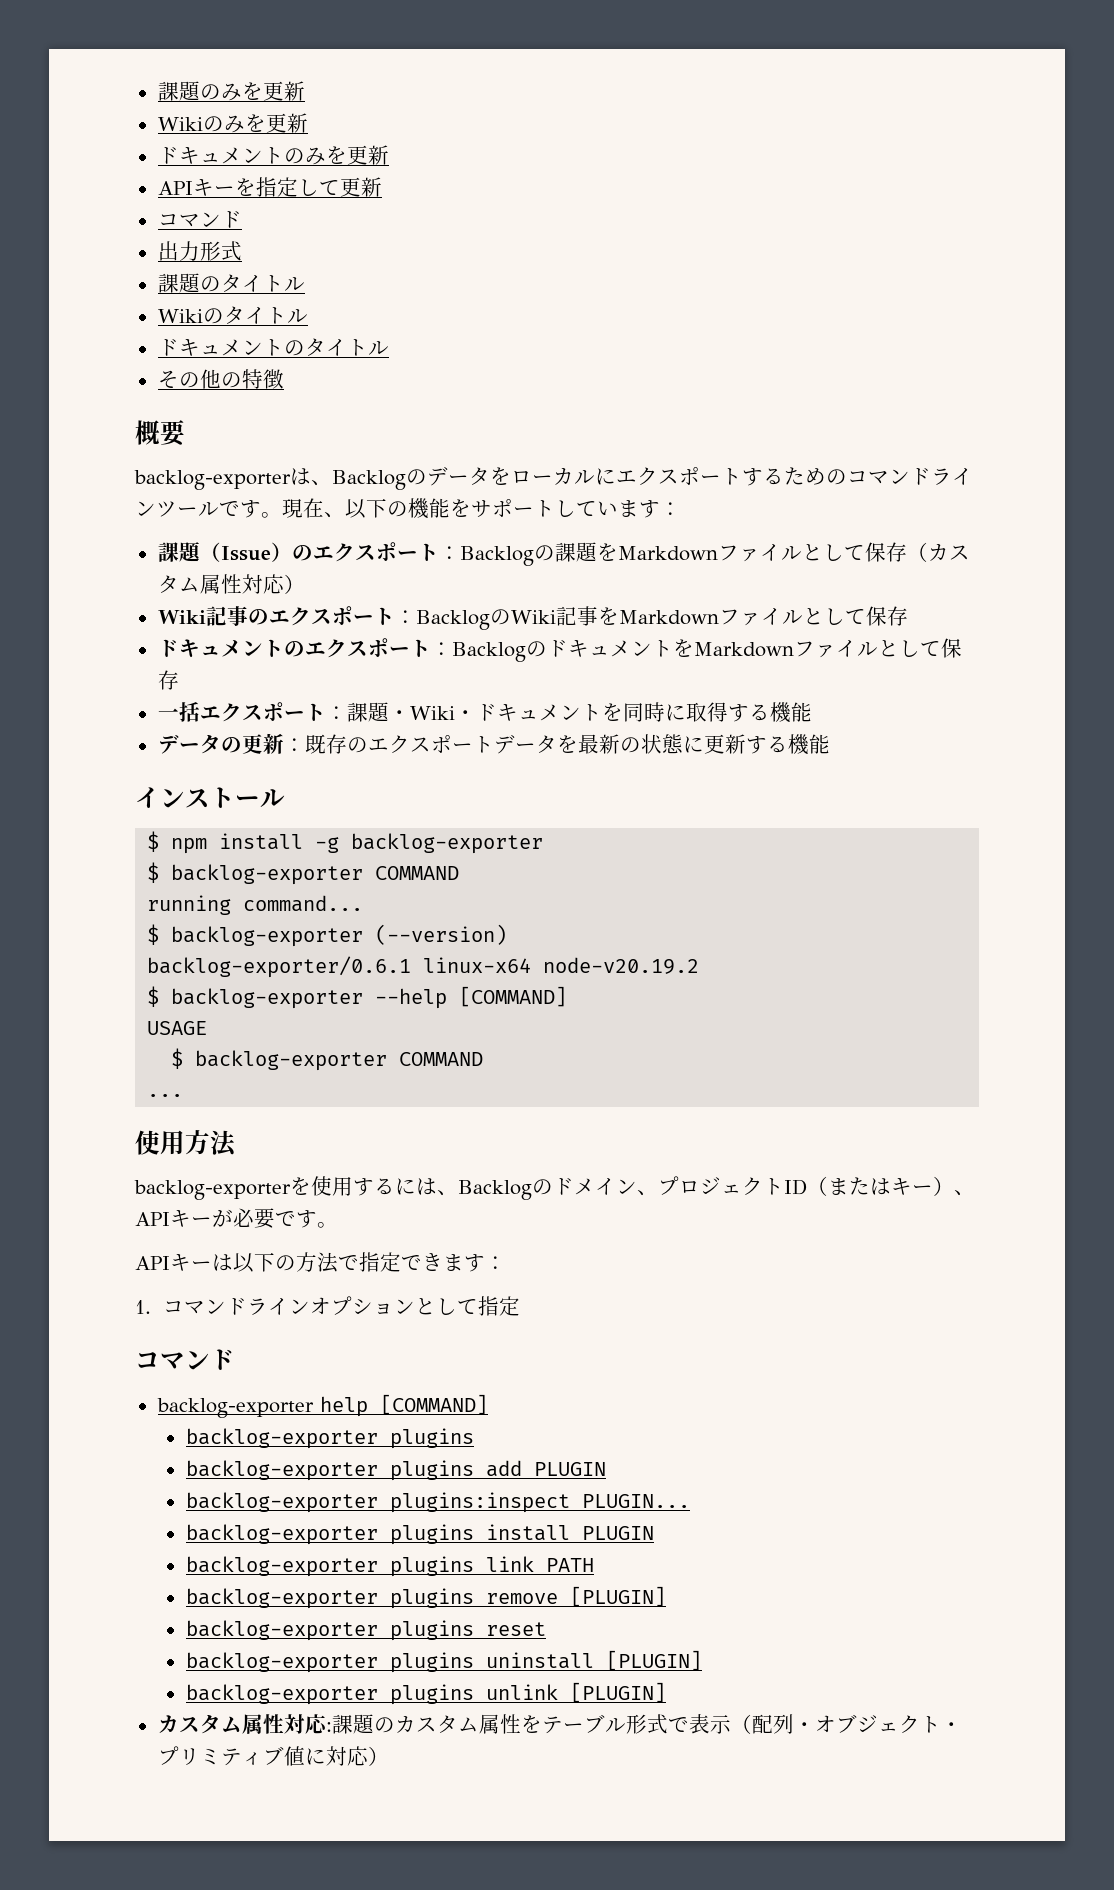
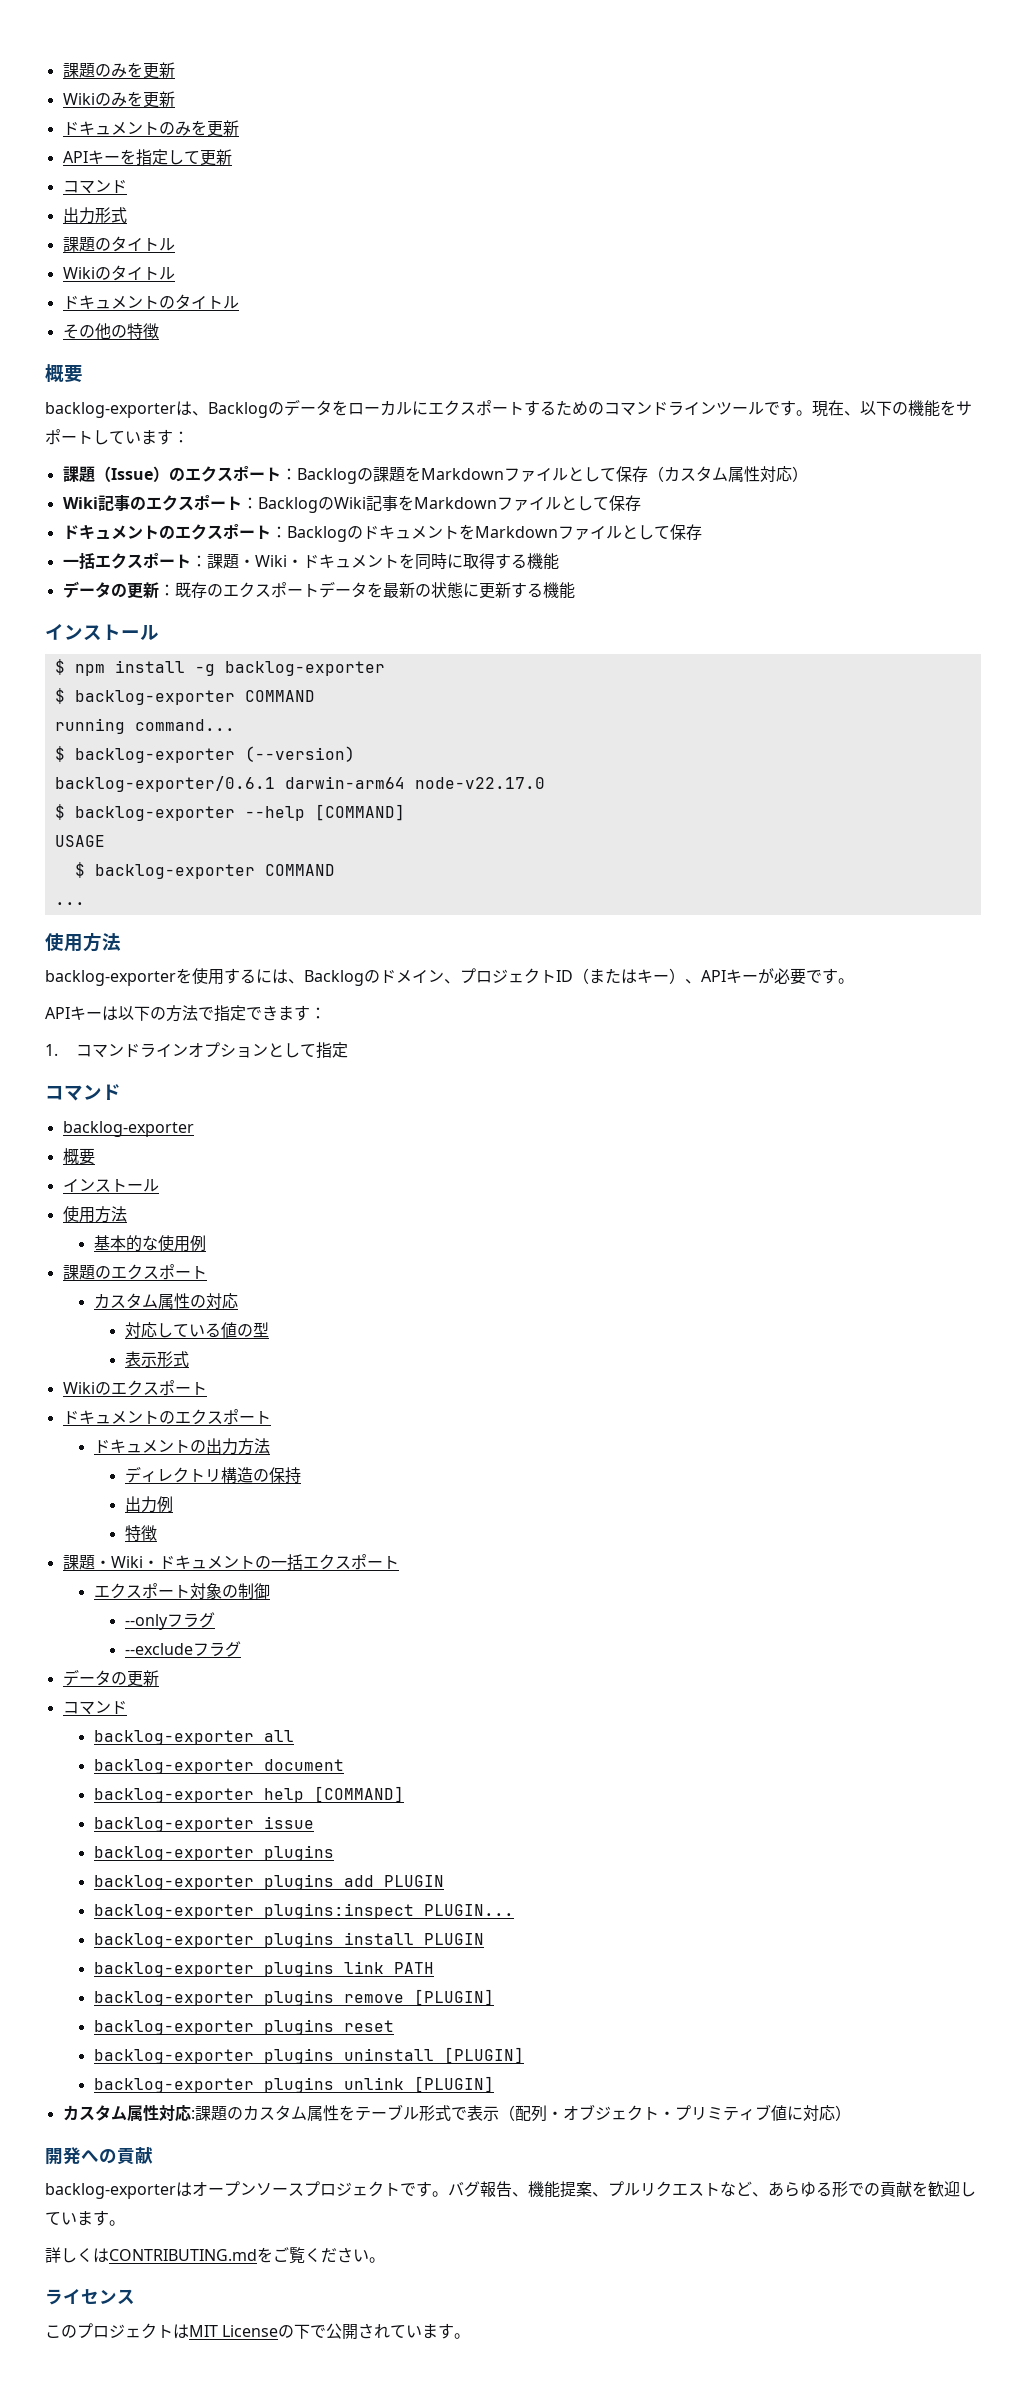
- backlog-exporter/0.6.1 linux-x64 node-v20.19.2
+ backlog-exporter/0.6.1 darwin-arm64 node-v22.17.0
  1.コマンドラインオプションとして指定
  コマンド
+ backlog-exporter
+ 概要
+ インストール
+ 使用方法
+ 基本的な使用例
+ 課題のエクスポート
+ カスタム属性の対応
+ 対応している値の型
+ 表示形式
+ Wikiのエクスポート
+ ドキュメントのエクスポート
+ ドキュメントの出力方法
+ ディレクトリ構造の保持
+ 出力例
+ 特徴
+ 課題・Wiki・ドキュメントの一括エクスポート
+ エクスポート対象の制御
+ --onlyフラグ
+ --excludeフラグ
+ データの更新
+ コマンド
+ backlog-exporter all
+ backlog-exporter document
+ backlog-exporter issue
+ 開発への貢献
+ backlog-exporterはオープンソースプロジェクトです。バグ報告、機能提案、プルリクエストなど、あらゆる形での貢献を歓迎しています。
+ 詳しくはCONTRIBUTING.mdをご覧ください。
+ ライセンス
+ このプロジェクトはMIT Licenseの下で公開されています。

